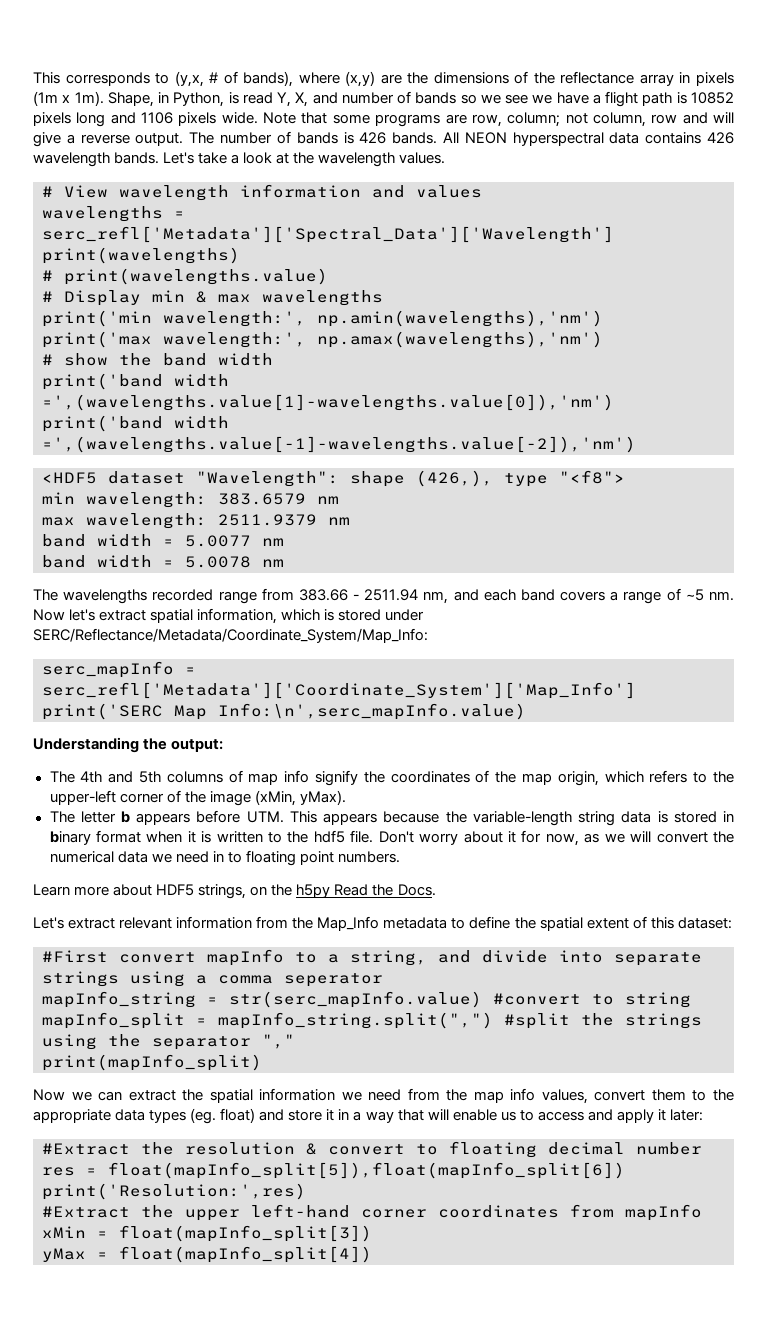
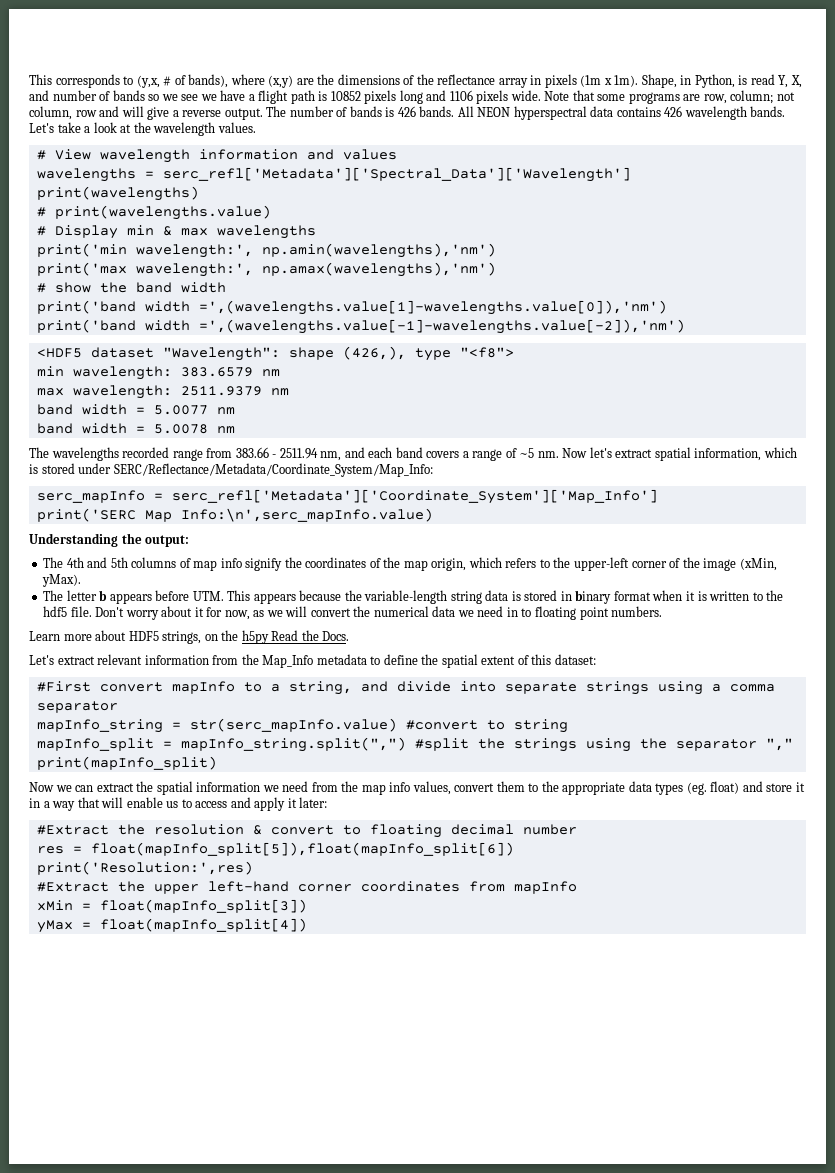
- #First convert mapInfo to a string, and divide into separate strings using a comma seperator
+ #First convert mapInfo to a string, and divide into separate strings using a comma separator

